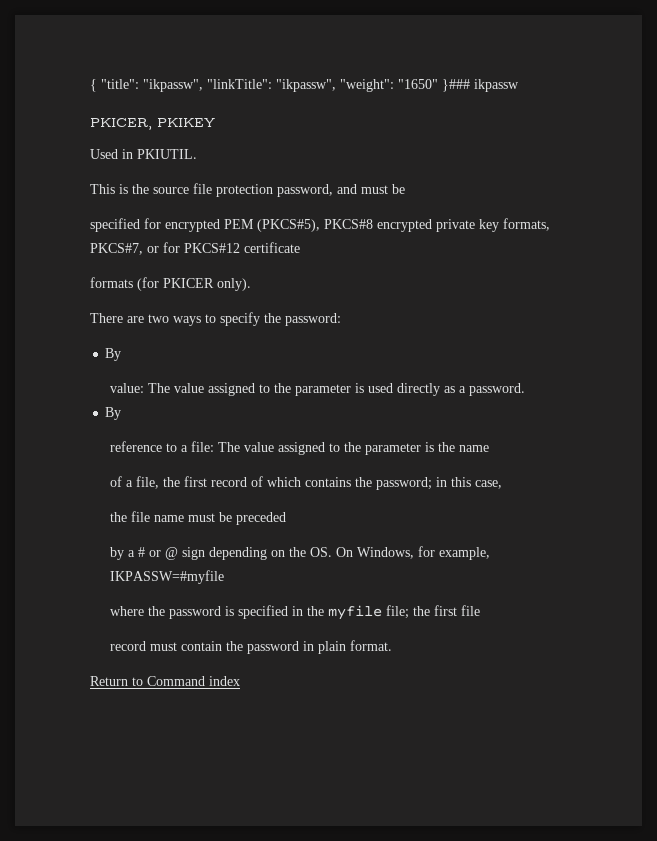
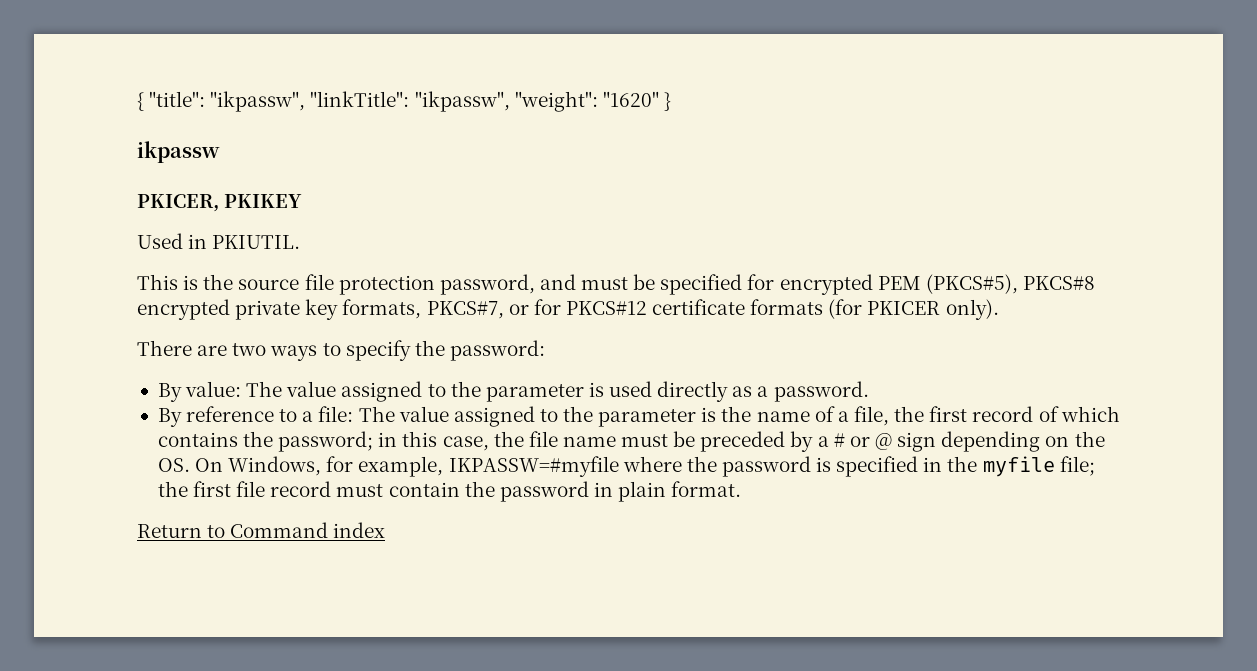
- { "title": "ikpassw", "linkTitle": "ikpassw", "weight": "1650" }### ikpassw
+ { "title": "ikpassw", "linkTitle": "ikpassw", "weight": "1620" }
+ ikpassw
- This is the source file protection password, and must be
- specified for encrypted PEM (PKCS#5), PKCS#8 encrypted private key formats, PKCS#7, or for PKCS#12 certificate
- formats (for PKICER only).
+ This is the source file protection password, and must be specified for encrypted PEM (PKCS#5), PKCS#8 encrypted private key formats, PKCS#7, or for PKCS#12 certificate formats (for PKICER only).
  There are two ways to specify the password:
- By
- value: The value assigned to the parameter is used directly as a password.
- By
- reference to a file:
+ By value: The value assigned to the parameter is used directly as a password.
+ By reference to a file:
- The value assigned to the parameter is the name
- of a file, the first record of which contains the password;
+ The value assigned to the parameter is the name of a file, the first record of which contains the password;
- in this case,
- the file name must be preceded
- by a # or @ sign depending on the OS. On Windows, for example, IKPASSW=#myfile
- where the password is specified in the myfile file;
+ in this case, the file name must be preceded by a # or @ sign depending on the OS. On Windows, for example, IKPASSW=#myfile where the password is specified in the myfile file;
- the first file
- record must contain the password in plain format.
+ the first file record must contain the password in plain format.

